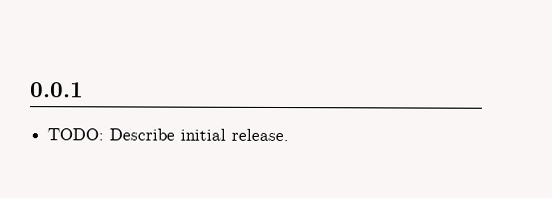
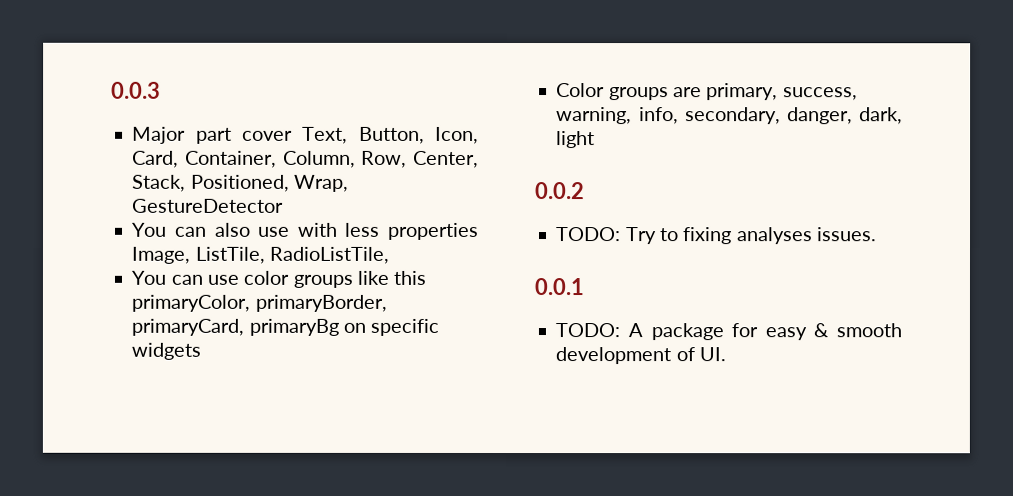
+ 0.0.3
+ Major part cover Text, Button, Icon, Card, Container, Column, Row, Center, Stack, Positioned, Wrap, GestureDetector
+ You can also use with less properties Image, ListTile, RadioListTile,
+ You can use color groups like this primaryColor, primaryBorder, primaryCard, primaryBg on specific widgets
+ Color groups are primary, success, warning, info, secondary, danger, dark, light
+ 0.0.2
+ TODO: Try to fixing analyses issues.
  0.0.1
- TODO: Describe initial release.
+ TODO: A package for easy & smooth development of UI.

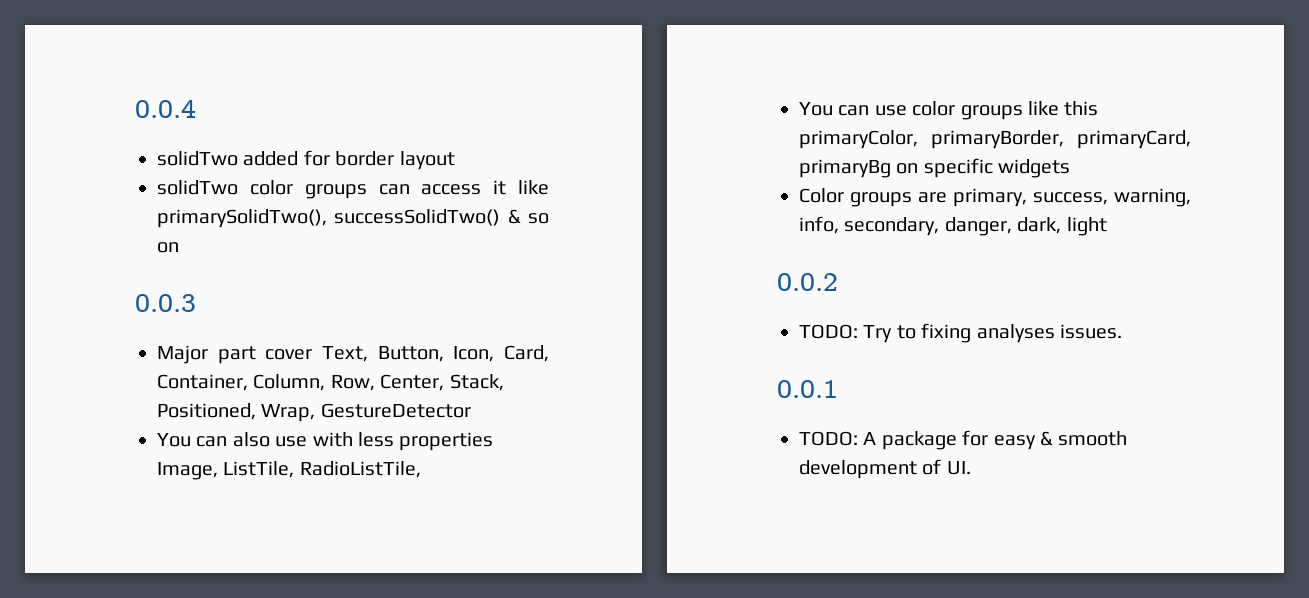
+ 0.0.4
+ solidTwo added for border layout
+ solidTwo color groups can access it like primarySolidTwo(), successSolidTwo() & so on

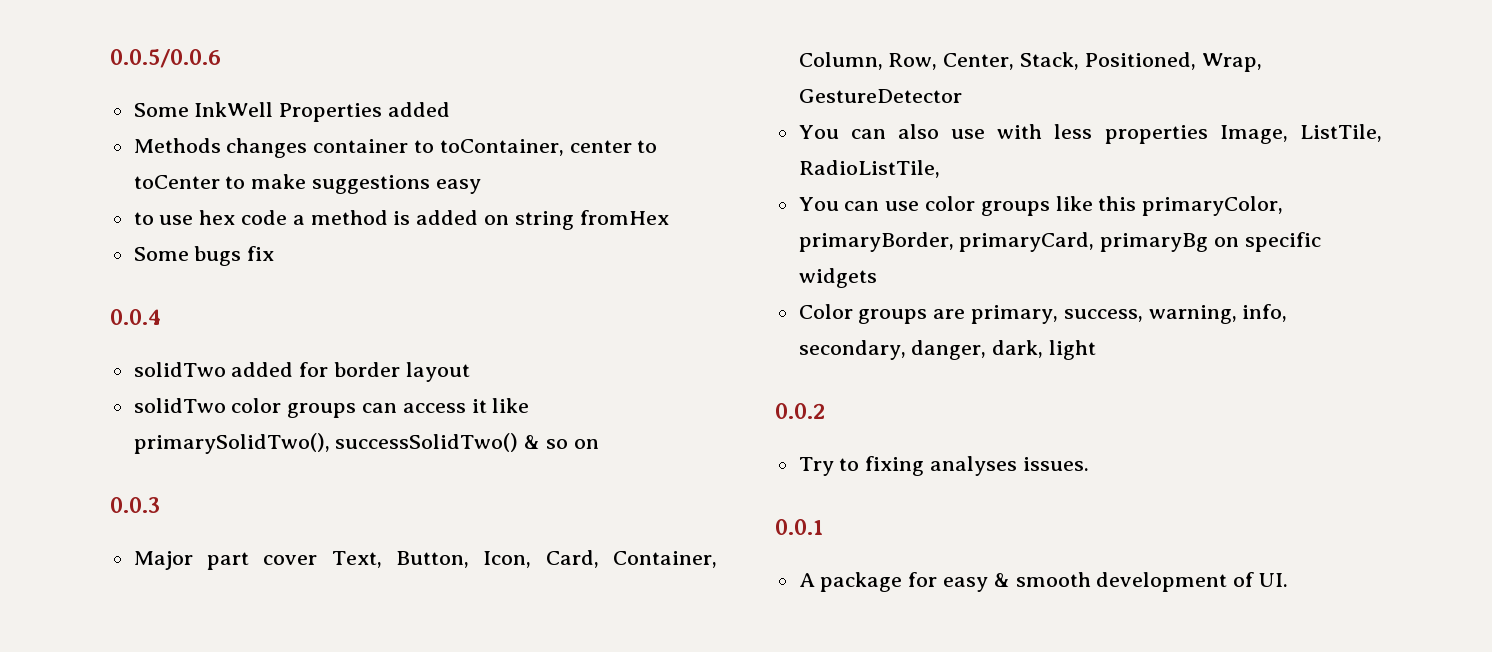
+ 0.0.5/0.0.6
+ Some InkWell Properties added
+ Methods changes container to toContainer, center to toCenter to make suggestions easy
+ to use hex code a method is added on string fromHex
+ Some bugs fix
- TODO: Try to fixing analyses issues.
+ Try to fixing analyses issues.
- TODO: A package for easy & smooth development of UI.
+ A package for easy & smooth development of UI.

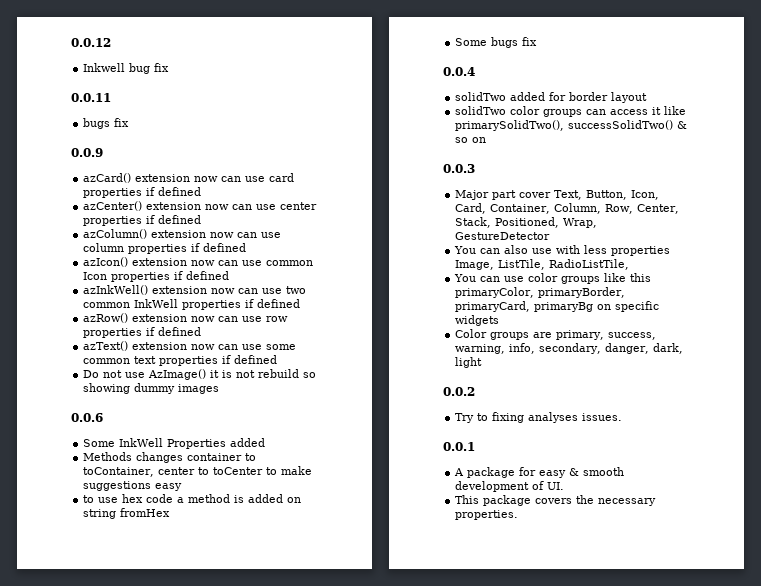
- 0.0.5/0.0.6
+ 0.0.12
+ Inkwell bug fix
+ 0.0.11
+ bugs fix
+ 0.0.9
+ azCard() extension now can use card properties if defined
+ azCenter() extension now can use center properties if defined
+ azColumn() extension now can use column properties if defined
+ azIcon() extension now can use common Icon properties if defined
+ azInkWell() extension now can use two common InkWell properties if defined
+ azRow() extension now can use row properties if defined
+ azText() extension now can use some common text properties if defined
+ Do not use AzImage() it is not rebuild so showing dummy images
+ 0.0.6
+ This package covers the necessary properties.

